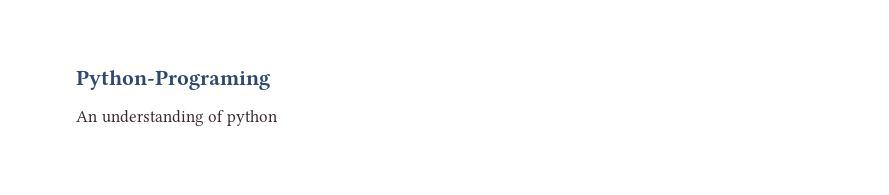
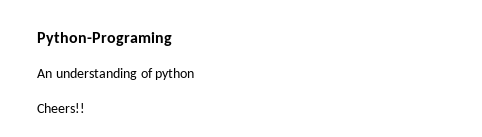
+ Cheers!!

